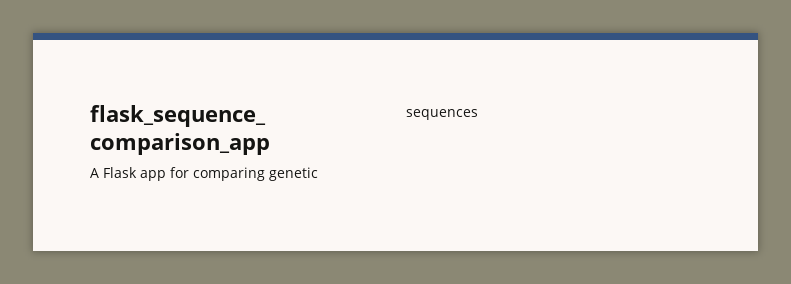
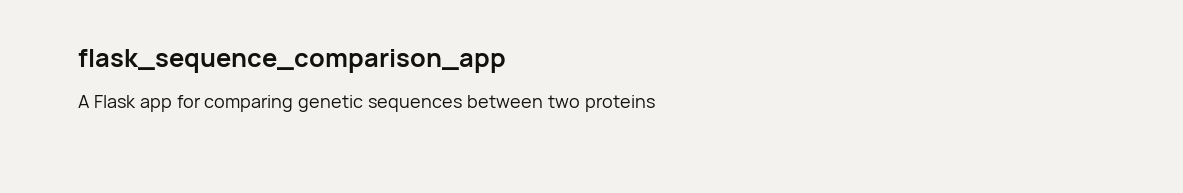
- A Flask app for comparing genetic sequences
+ A Flask app for comparing genetic sequences between two proteins

